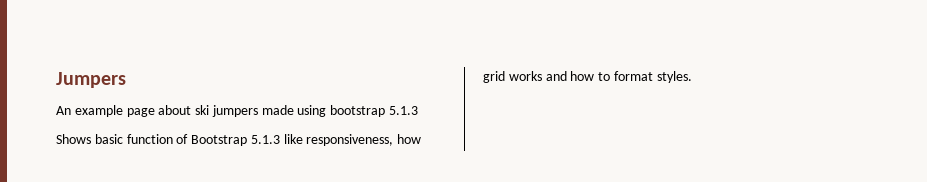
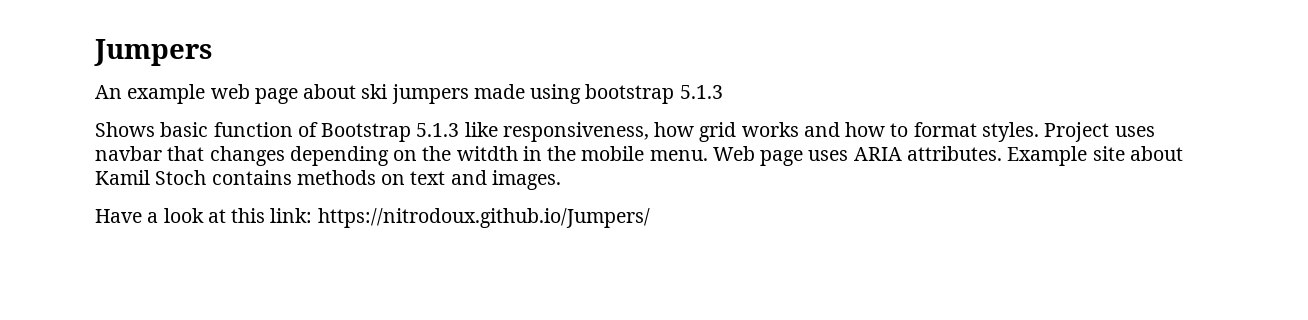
- An example page about ski jumpers made using bootstrap 5.1.3
+ An example web page about ski jumpers made using bootstrap 5.1.3
+ Project uses navbar that changes depending on the witdth in the mobile menu. Web page uses ARIA attributes. Example site about Kamil Stoch contains methods on text and images.
+ Have a look at this link: https://nitrodoux.github.io/Jumpers/

